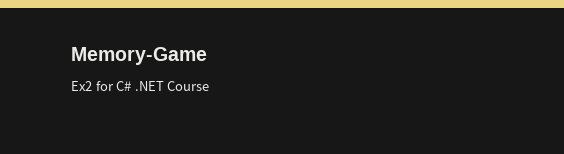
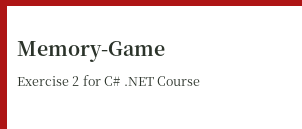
- Ex2 for C# .NET Course
+ Exercise 2 for C# .NET Course

